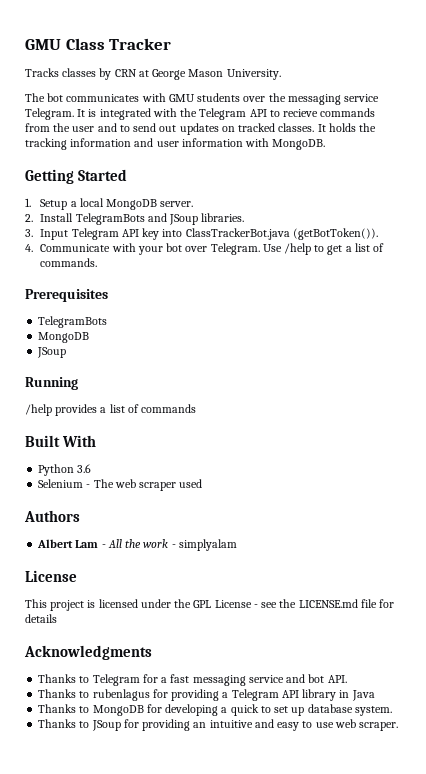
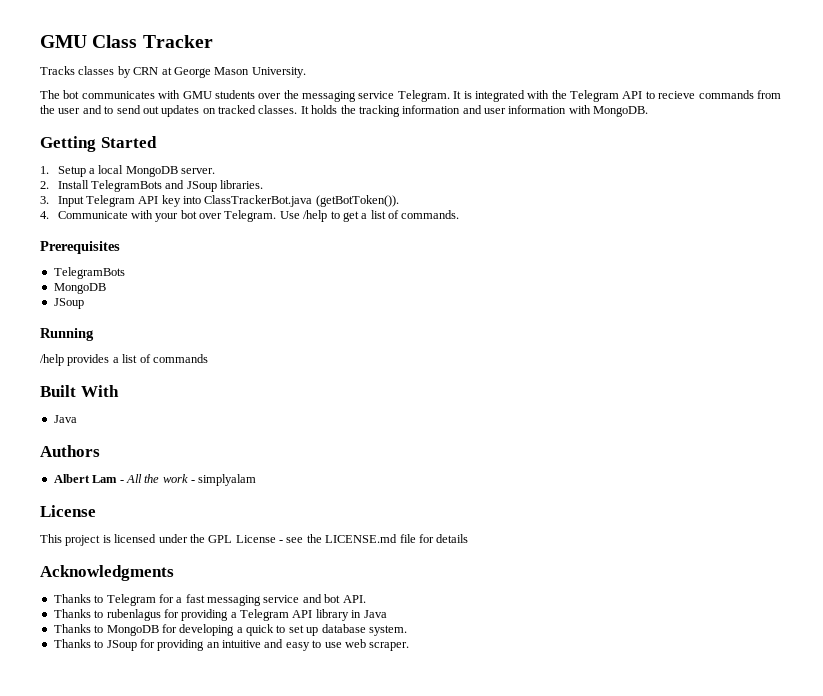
  Built With
- Python 3.6
- Selenium - The web scraper used
+ Java

